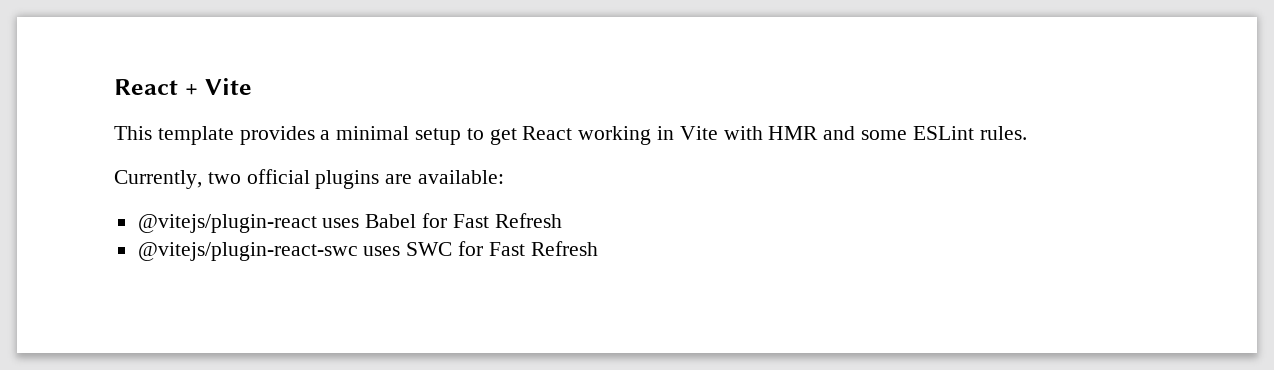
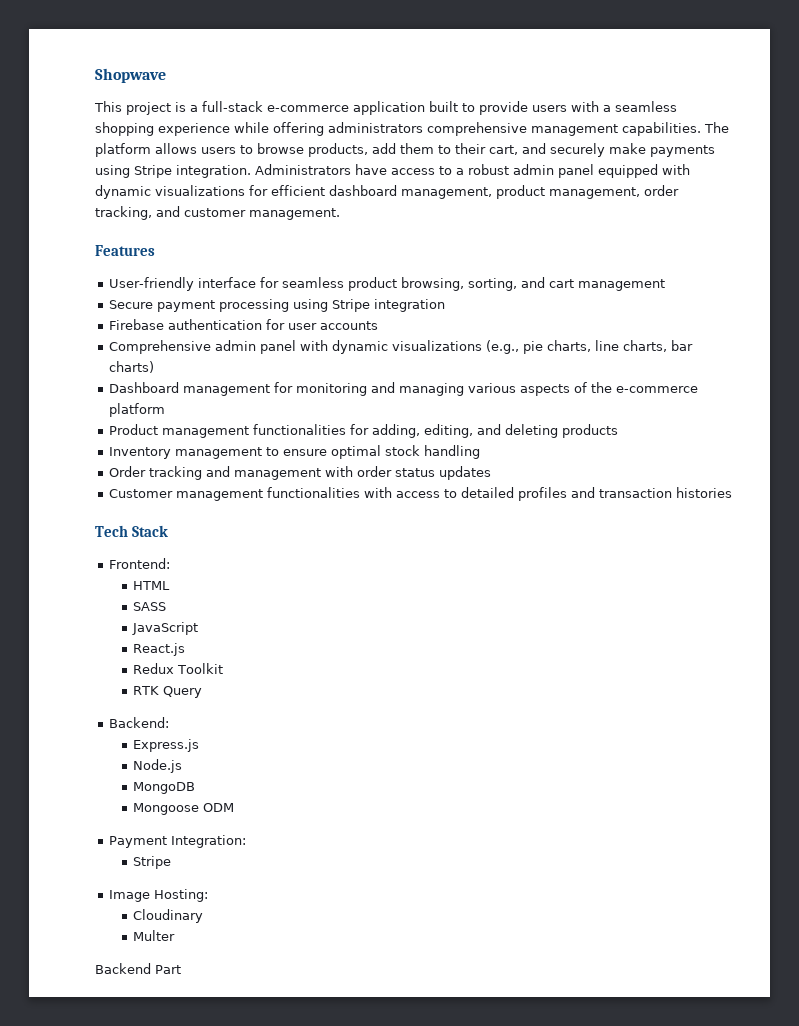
- React + Vite
- This template provides a minimal setup to get React working in Vite with HMR and some ESLint rules.
- Currently, two official plugins are available:
- @vitejs/plugin-react uses Babel for Fast Refresh
- @vitejs/plugin-react-swc uses SWC for Fast Refresh
+ Shopwave
+ This project is a full-stack e-commerce application built to provide users with a seamless shopping experience while offering administrators comprehensive management capabilities. The platform allows users to browse products, add them to their cart, and securely make payments using Stripe integration. Administrators have access to a robust admin panel equipped with dynamic visualizations for efficient dashboard management, product management, order tracking, and customer management.
+ Features
+ User-friendly interface for seamless product browsing, sorting, and cart management
+ Secure payment processing using Stripe integration
+ Firebase authentication for user accounts
+ Comprehensive admin panel with dynamic visualizations (e.g., pie charts, line charts, bar charts)
+ Dashboard management for monitoring and managing various aspects of the e-commerce platform
+ Product management functionalities for adding, editing, and deleting products
+ Inventory management to ensure optimal stock handling
+ Order tracking and management with order status updates
+ Customer management functionalities with access to detailed profiles and transaction histories
+ Tech Stack
+ Frontend:
+ HTML
+ SASS
+ JavaScript
+ React.js
+ Redux Toolkit
+ RTK Query
+ Backend:
+ Express.js
+ Node.js
+ MongoDB
+ Mongoose ODM
+ Payment Integration:
+ Stripe
+ Image Hosting:
+ Cloudinary
+ Multer
+ Backend Part

